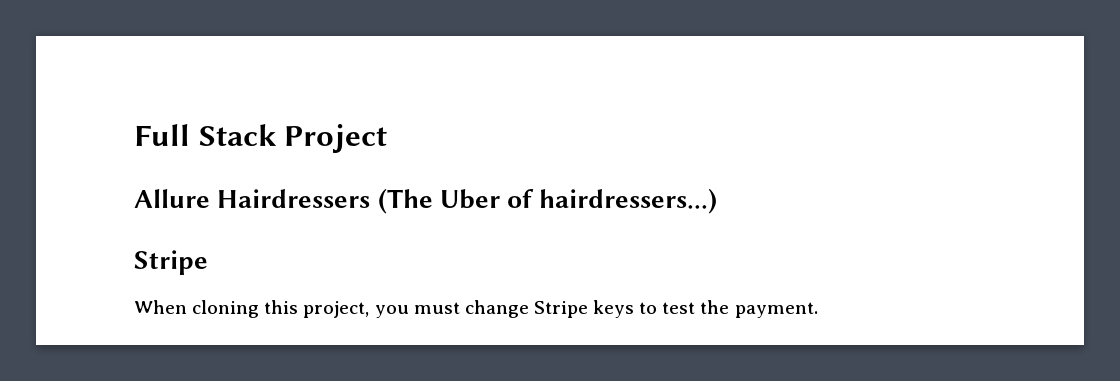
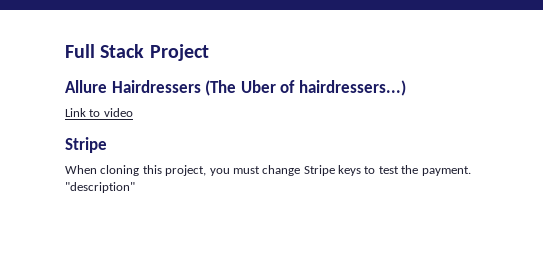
+ Link to video
+ "description"

